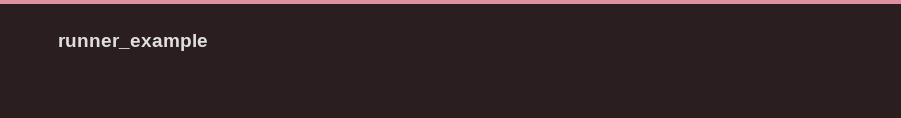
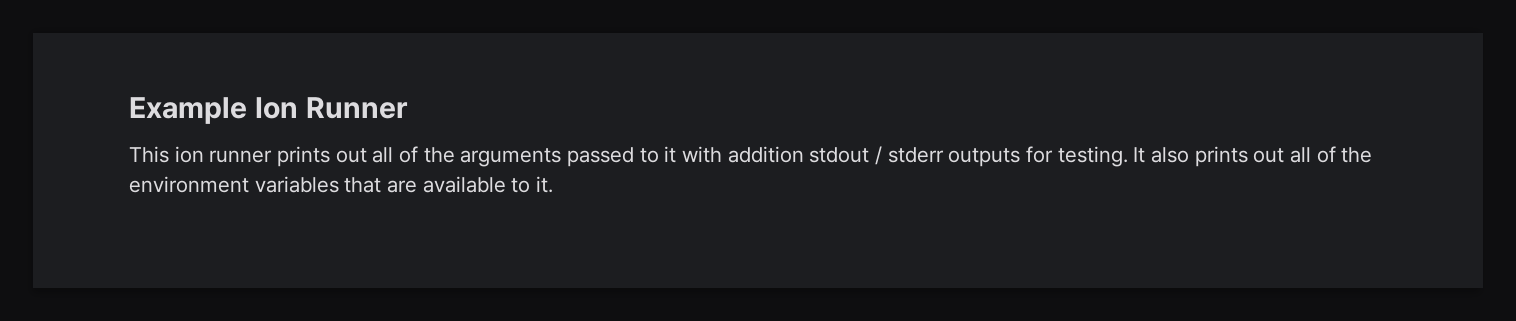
- runner_example
+ Example Ion Runner
+ This ion runner prints out all of the arguments passed to it with addition stdout / stderr outputs for testing. It also prints out all of the environment variables that are available to it.

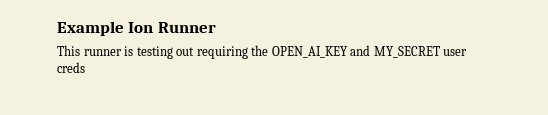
- This ion runner prints out all of the arguments passed to it with addition stdout / stderr outputs for testing. It also prints out all of the environment variables that are available to it.
+ This runner is testing out requiring the OPEN_AI_KEY and MY_SECRET user creds

